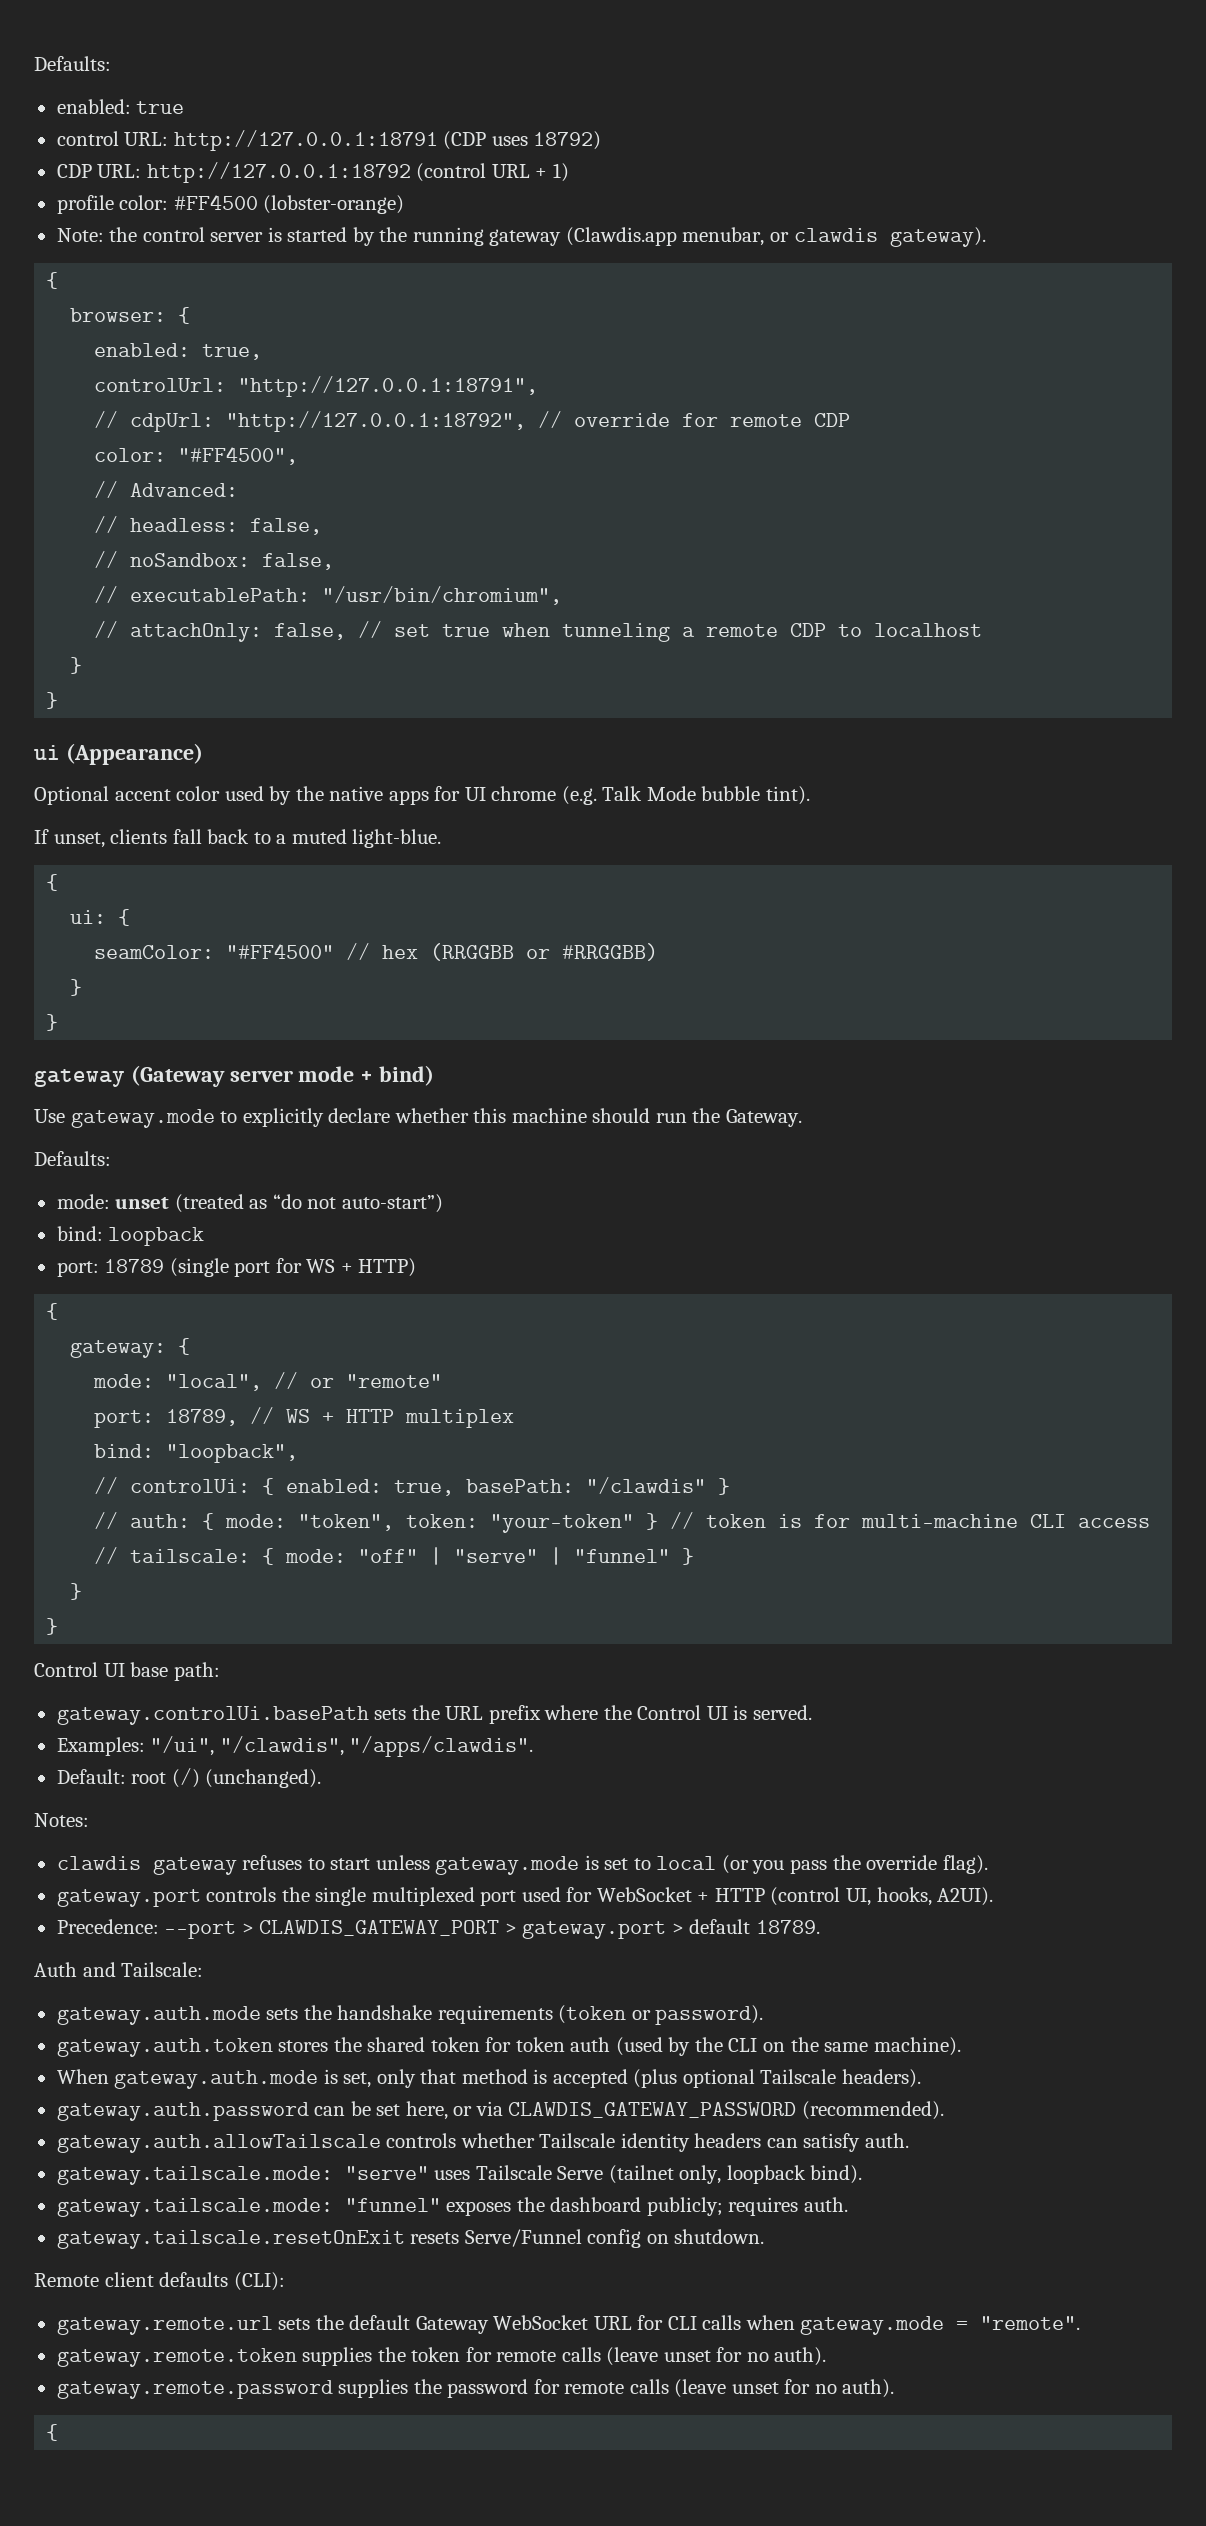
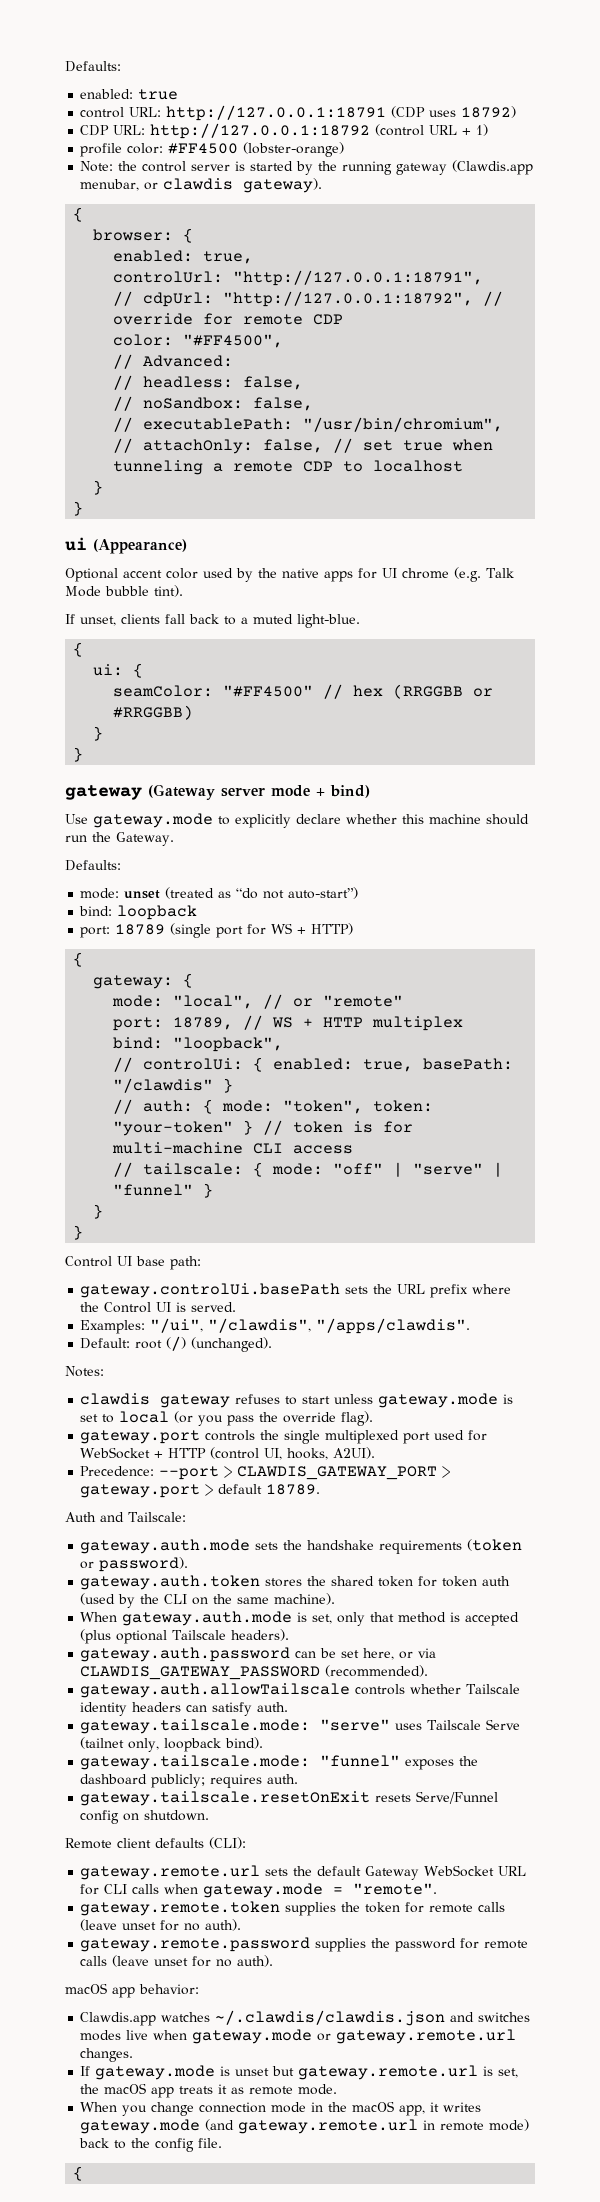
+ macOS app behavior:
+ Clawdis.app watches ~/.clawdis/clawdis.json and switches modes live when gateway.mode or gateway.remote.url changes.
+ If gateway.mode is unset but gateway.remote.url is set, the macOS app treats it as remote mode.
+ When you change connection mode in the macOS app, it writes gateway.mode (and gateway.remote.url in remote mode) back to the config file.

